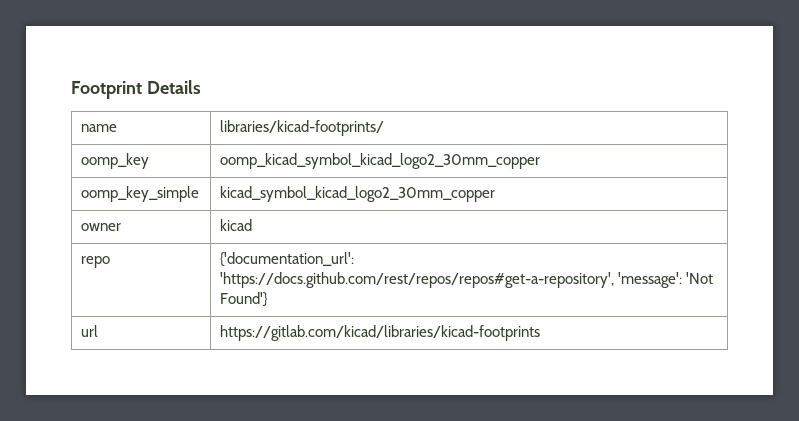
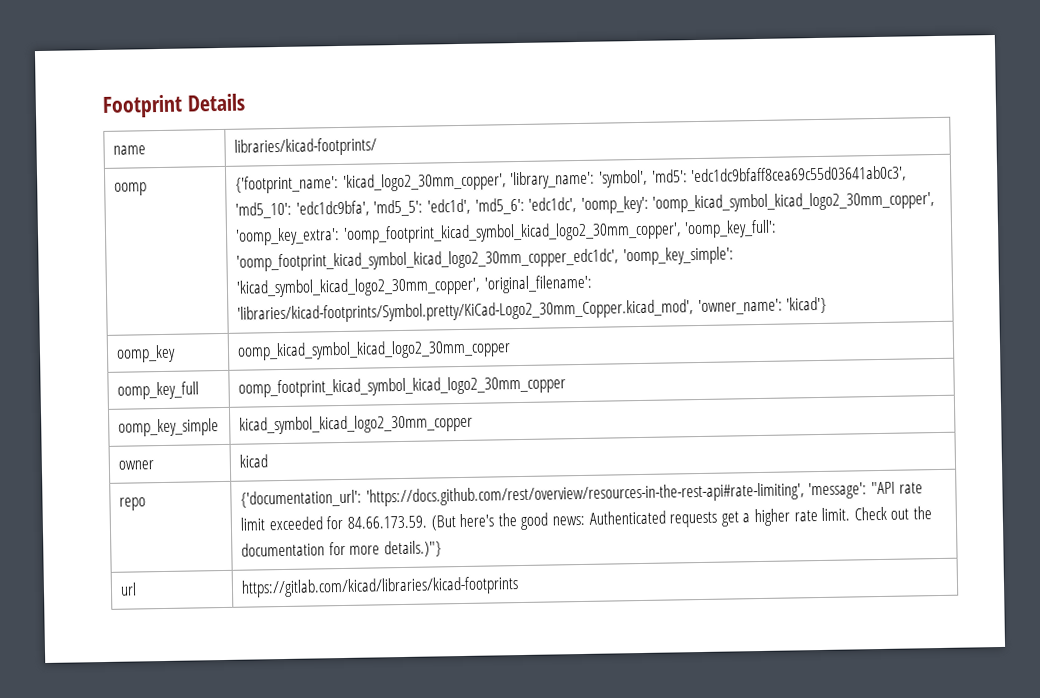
+ oomp | {'footprint_name': 'kicad_logo2_30mm_copper', 'library_name': 'symbol', 'md5': 'edc1dc9bfaff8cea69c55d03641ab0c3', 'md5_10': 'edc1dc9bfa', 'md5_5': 'edc1d', 'md5_6': 'edc1dc', 'oomp_key': 'oomp_kicad_symbol_kicad_logo2_30mm_copper', 'oomp_key_extra': 'oomp_footprint_kicad_symbol_kicad_logo2_30mm_copper', 'oomp_key_full': 'oomp_footprint_kicad_symbol_kicad_logo2_30mm_copper_edc1dc', 'oomp_key_simple': 'kicad_symbol_kicad_logo2_30mm_copper', 'original_filename': 'libraries/kicad-footprints/Symbol.pretty/KiCad-Logo2_30mm_Copper.kicad_mod', 'owner_name': 'kicad'}
+ oomp_key_full | oomp_footprint_kicad_symbol_kicad_logo2_30mm_copper
- repo | {'documentation_url': 'https://docs.github.com/rest/repos/repos#get-a-repository', 'message': 'Not Found'}
+ repo | {'documentation_url': 'https://docs.github.com/rest/overview/resources-in-the-rest-api#rate-limiting', 'message': "API rate limit exceeded for 84.66.173.59. (But here's the good news: Authenticated requests get a higher rate limit. Check out the documentation for more details.)"}

